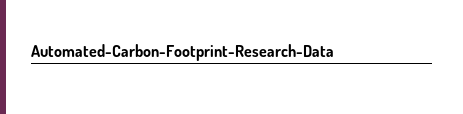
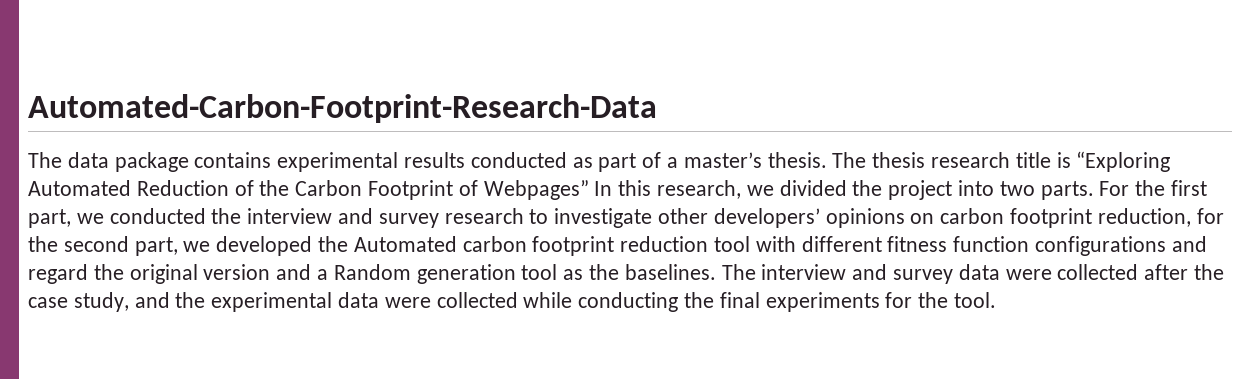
+ The data package contains experimental results conducted as part of a master’s thesis. The thesis research title is “Exploring Automated Reduction of the Carbon Footprint of Webpages” In this research, we divided the project into two parts. For the first part, we conducted the interview and survey research to investigate other developers’ opinions on carbon footprint reduction, for the second part, we developed the Automated carbon footprint reduction tool with different fitness function configurations and regard the original version and a Random generation tool as the baselines. The interview and survey data were collected after the case study, and the experimental data were collected while conducting the final experiments for the tool.

